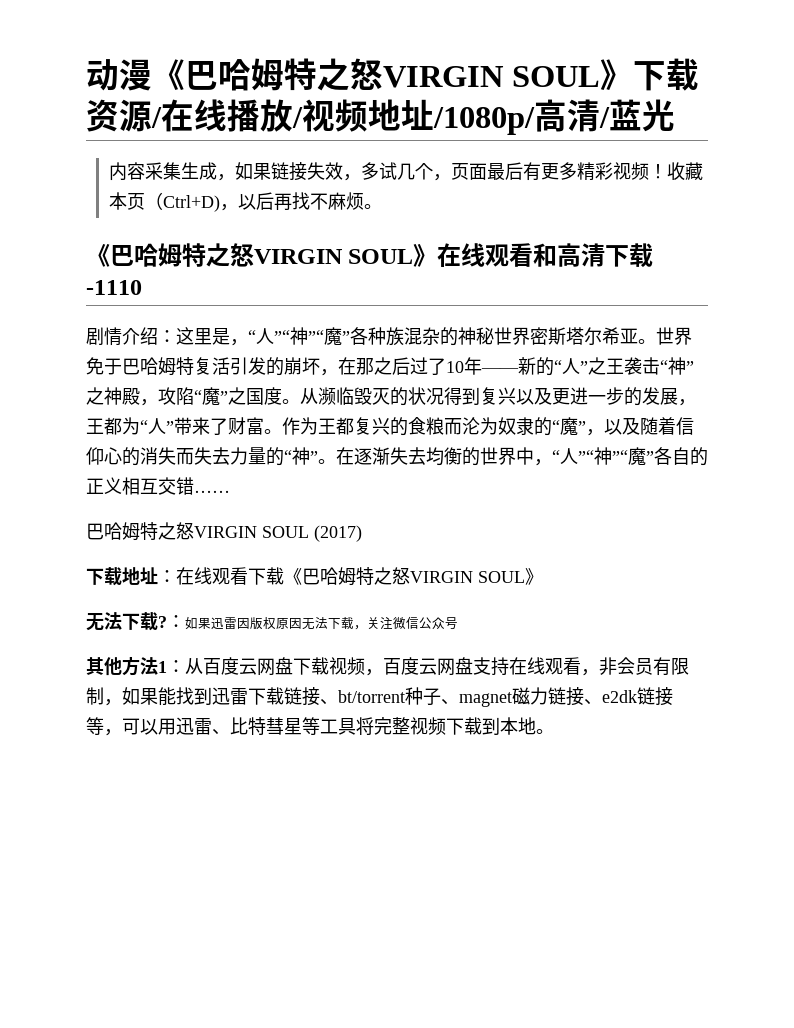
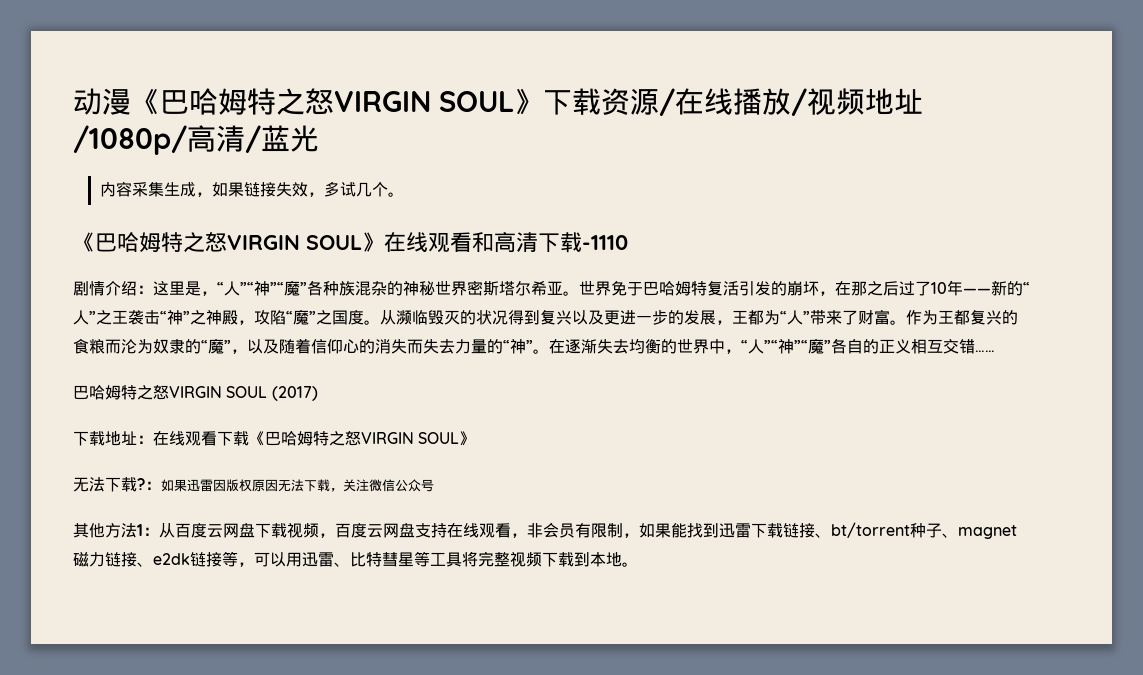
- 内容采集生成，如果链接失效，多试几个，页面最后有更多精彩视频！收藏本页（Ctrl+D)，以后再找不麻烦。
+ 内容采集生成，如果链接失效，多试几个。

